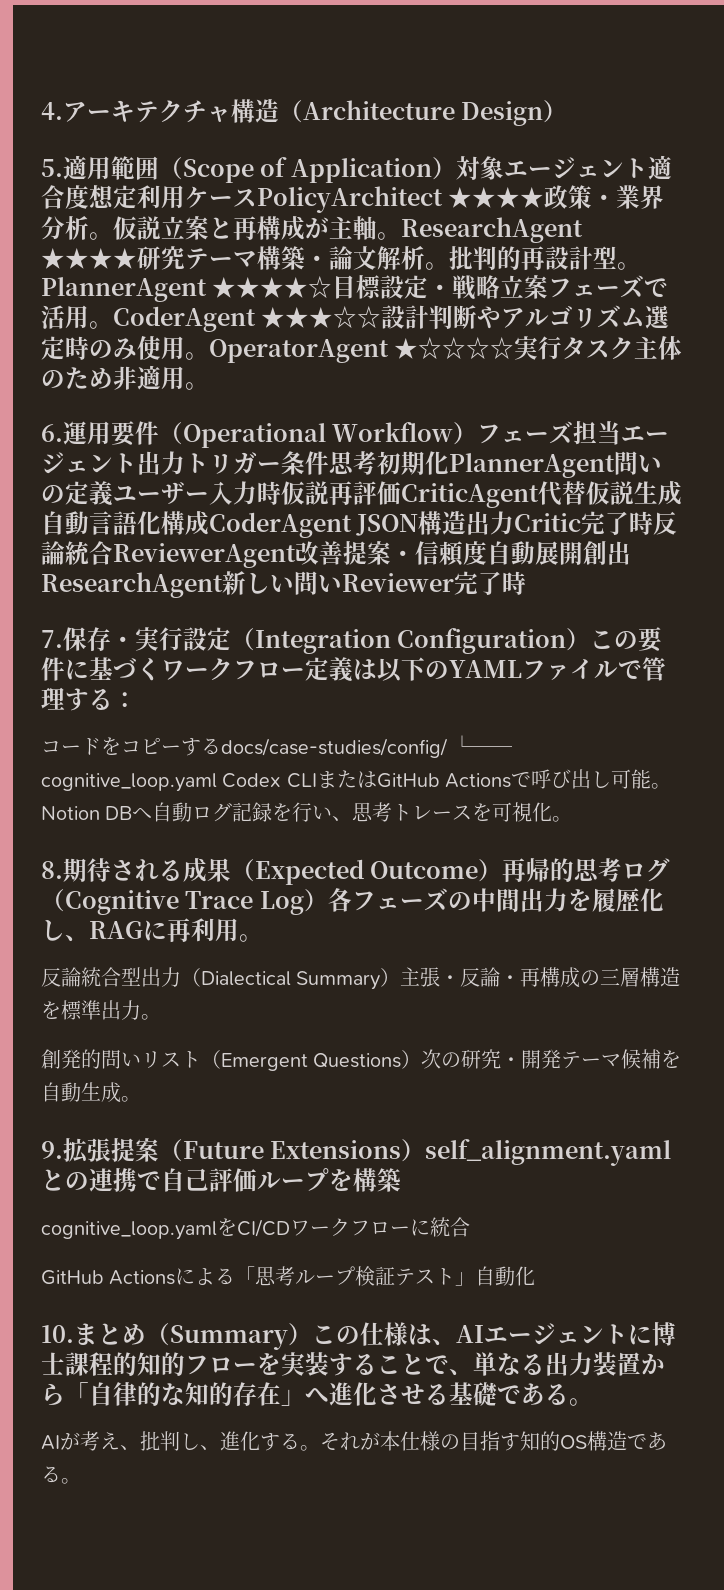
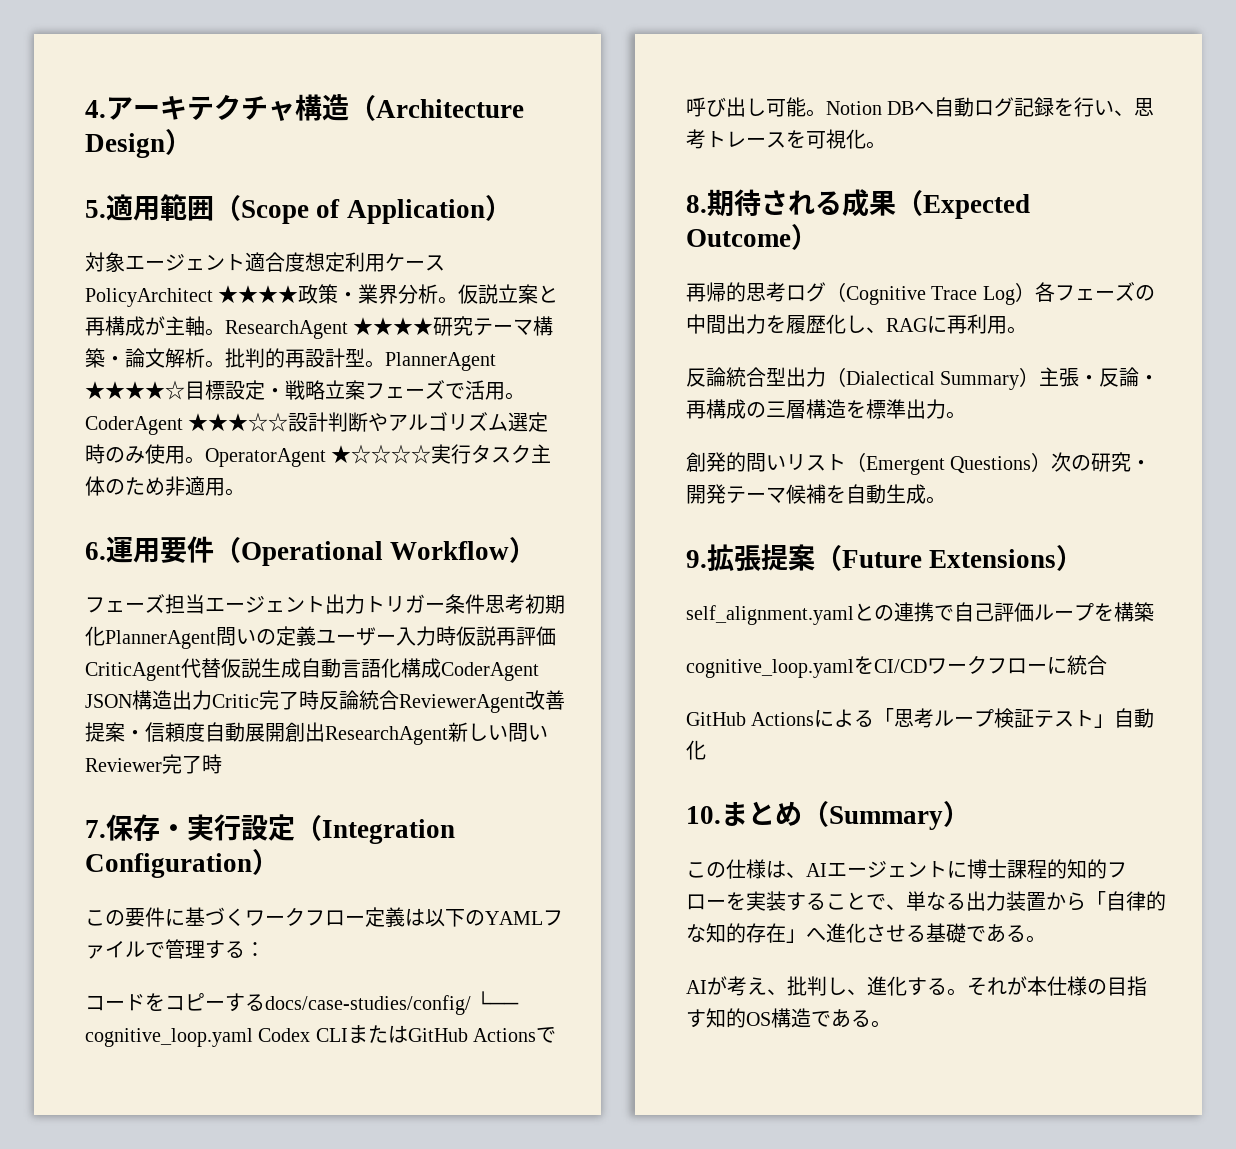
- 5.適用範囲（Scope of Application）対象エージェント適合度想定利用ケースPolicyArchitect ★★★★政策・業界分析。
+ 5.適用範囲（Scope of Application）
+ 対象エージェント適合度想定利用ケースPolicyArchitect ★★★★政策・業界分析。
- 6.運用要件（Operational Workflow）フェーズ担当エージェント出力トリガー条件思考初期化PlannerAgent問いの定義ユーザー入力時仮説再評価CriticAgent代替仮説生成自動言語化構成CoderAgent JSON構造出力Critic完了時反論統合ReviewerAgent改善提案・信頼度自動展開創出ResearchAgent新しい問いReviewer完了時
+ 6.運用要件（Operational Workflow）
+ フェーズ担当エージェント出力トリガー条件思考初期化PlannerAgent問いの定義ユーザー入力時仮説再評価CriticAgent代替仮説生成自動言語化構成CoderAgent JSON構造出力Critic完了時反論統合ReviewerAgent改善提案・信頼度自動展開創出ResearchAgent新しい問いReviewer完了時
- 7.保存・実行設定（Integration Configuration）この要件に基づくワークフロー定義は以下のYAMLファイルで管理する：
+ 7.保存・実行設定（Integration Configuration）
+ この要件に基づくワークフロー定義は以下のYAMLファイルで管理する：
- 8.期待される成果（Expected Outcome）再帰的思考ログ（Cognitive Trace Log）各フェーズの中間出力を履歴化し、RAGに再利用。
+ 8.期待される成果（Expected Outcome）
+ 再帰的思考ログ（Cognitive Trace Log）各フェーズの中間出力を履歴化し、RAGに再利用。
- 9.拡張提案（Future Extensions）self_alignment.yamlとの連携で自己評価ループを構築
+ 9.拡張提案（Future Extensions）
+ self_alignment.yamlとの連携で自己評価ループを構築
- 10.まとめ（Summary）この仕様は、AIエージェントに博士課程的知的フローを実装することで、単なる出力装置から「自律的な知的存在」へ進化させる基礎である。
+ 10.まとめ（Summary）
+ この仕様は、AIエージェントに博士課程的知的フローを実装することで、単なる出力装置から「自律的な知的存在」へ進化させる基礎である。

